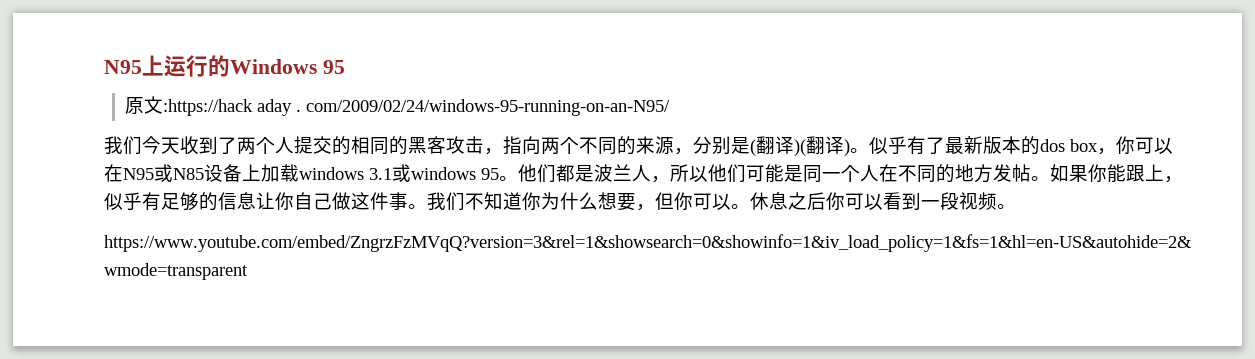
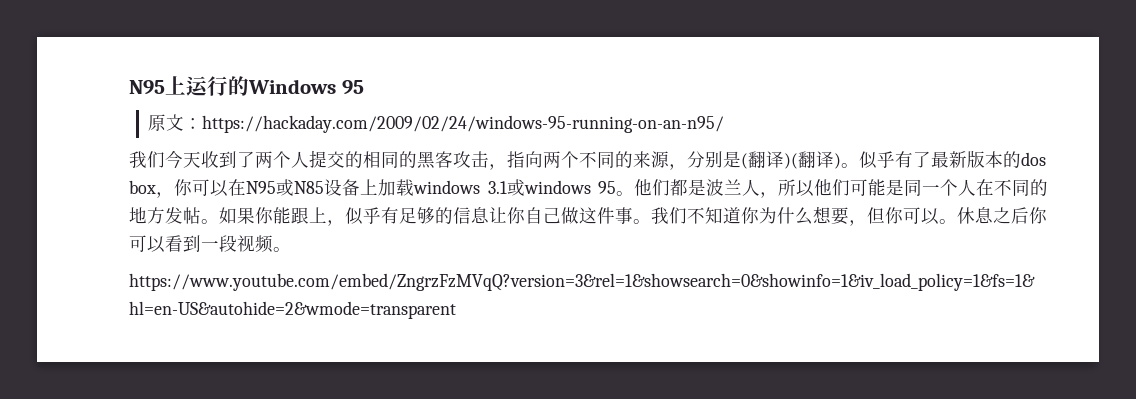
- 原文:https://hack aday . com/2009/02/24/windows-95-running-on-an-N95/
+ 原文：https://hackaday.com/2009/02/24/windows-95-running-on-an-n95/

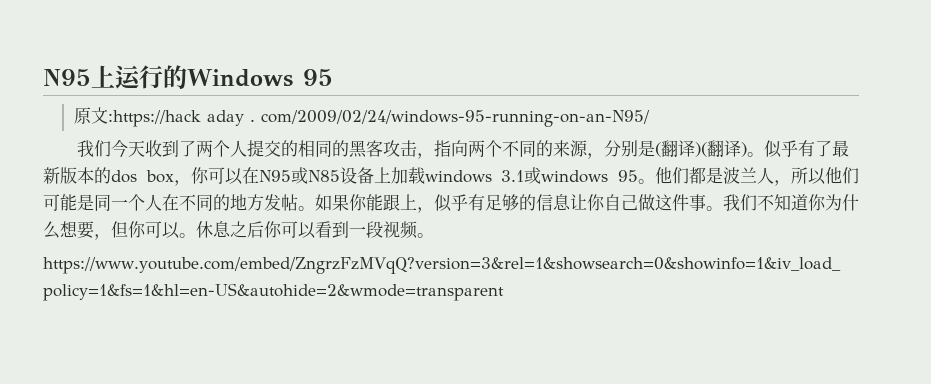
- 原文：https://hackaday.com/2009/02/24/windows-95-running-on-an-n95/
+ 原文:https://hack aday . com/2009/02/24/windows-95-running-on-an-N95/

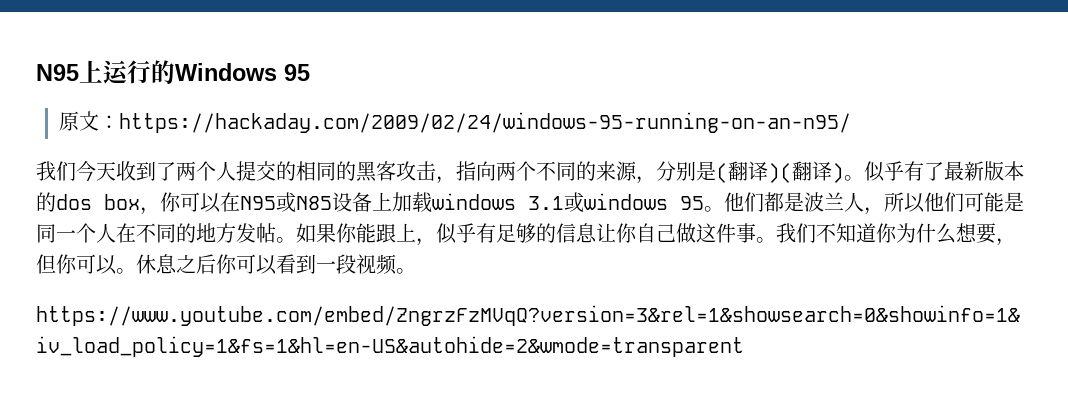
- 原文:https://hack aday . com/2009/02/24/windows-95-running-on-an-N95/
+ 原文：https://hackaday.com/2009/02/24/windows-95-running-on-an-n95/

